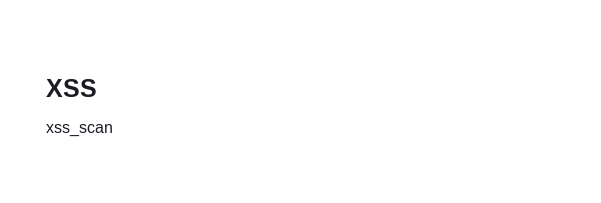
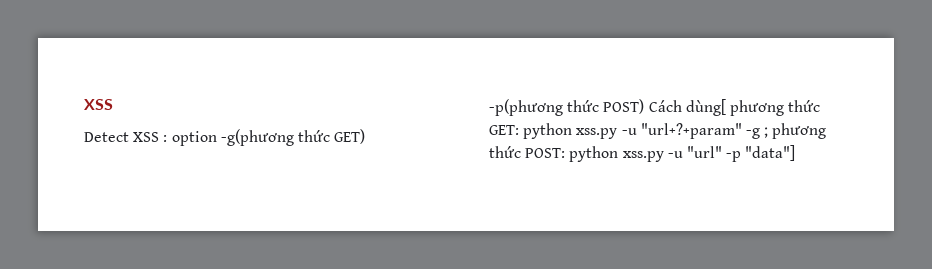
- xss_scan
+ Detect XSS : option -g(phương thức GET) -p(phương thức POST) Cách dùng[ phương thức GET: python xss.py -u "url+?+param" -g ; phương thức POST: python xss.py -u "url" -p "data"]

